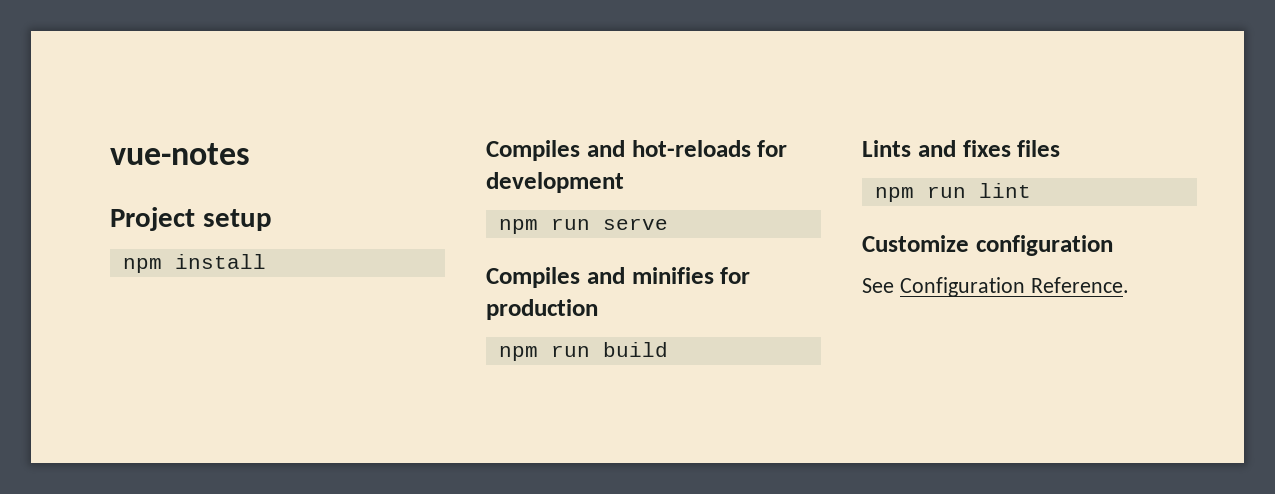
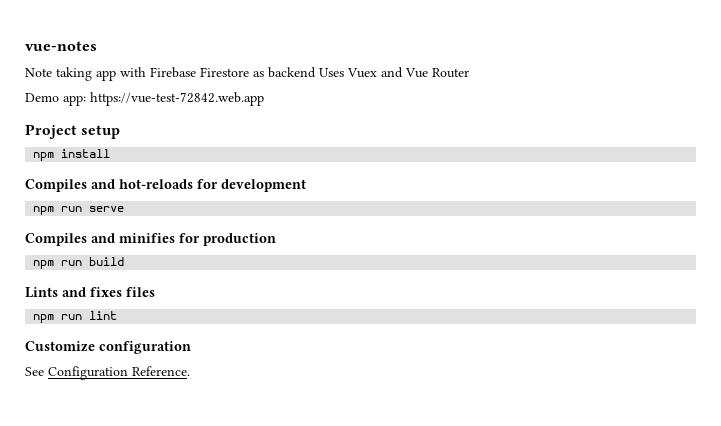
+ Note taking app with Firebase Firestore as backend Uses Vuex and Vue Router
+ Demo app: https://vue-test-72842.web.app

